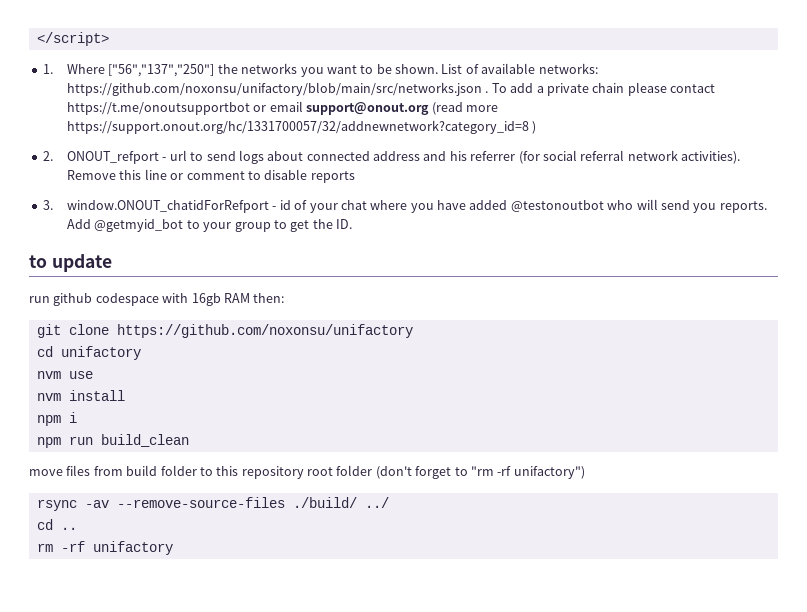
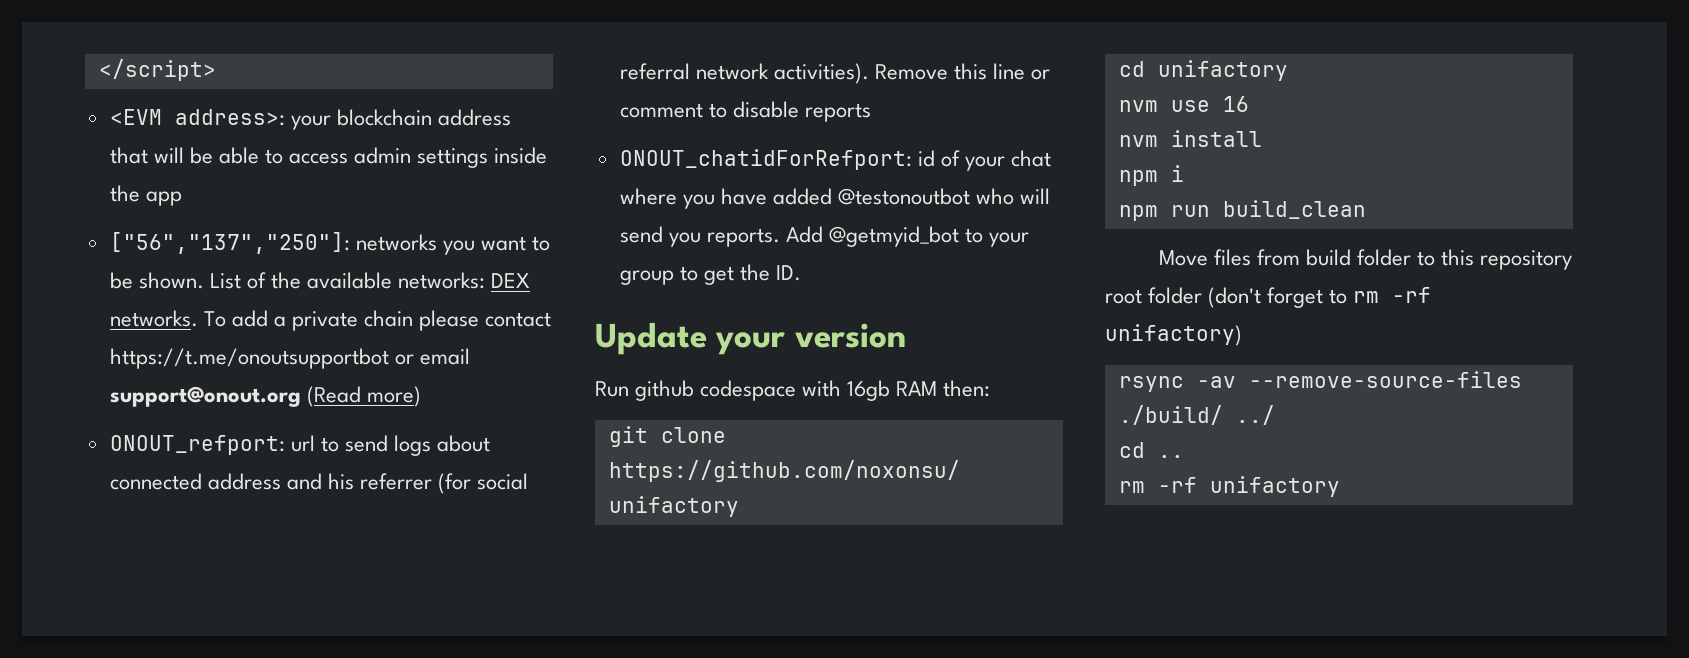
- 1. Where ["56","137","250"] the networks you want to be shown.
+ <EVM address>: your blockchain address that will be able to access admin settings inside the app
+ ["56","137","250"]: networks you want to be shown.
- List of available networks: https://github.com/noxonsu/unifactory/blob/main/src/networks.json .
+ List of the available networks: DEX networks.
- To add a private chain please contact https://t.me/onoutsupportbot or email support@onout.org (read more https://support.onout.org/hc/1331700057/32/addnewnetwork?category_id=8 )
- 2. ONOUT_refport - url to send logs about connected address and his referrer (for social referral network activities).
+ To add a private chain please contact https://t.me/onoutsupportbot or email support@onout.org (Read more)
+ ONOUT_refport: url to send logs about connected address and his referrer (for social referral network activities).
- 3. window.ONOUT_chatidForRefport - id of your chat where you have added @testonoutbot who will send you reports.
+ ONOUT_chatidForRefport: id of your chat where you have added @testonoutbot who will send you reports.
- to update
- run github codespace with 16gb RAM then:
+ Update your version
+ Run github codespace with 16gb RAM then:
- nvm use
+ nvm use 16
- move files from build folder to this repository root folder (don't forget to "rm -rf unifactory")
+ Move files from build folder to this repository root folder (don't forget to rm -rf unifactory)

